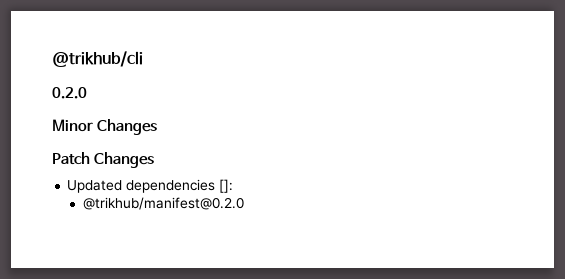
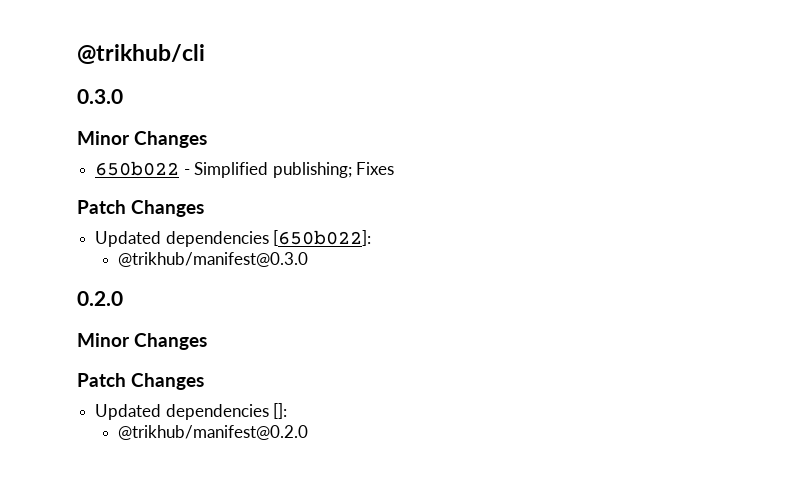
+ 0.3.0
+ Minor Changes
+ 650b022 - Simplified publishing; Fixes
+ Patch Changes
+ Updated dependencies [650b022]:
+ @trikhub/manifest@0.3.0

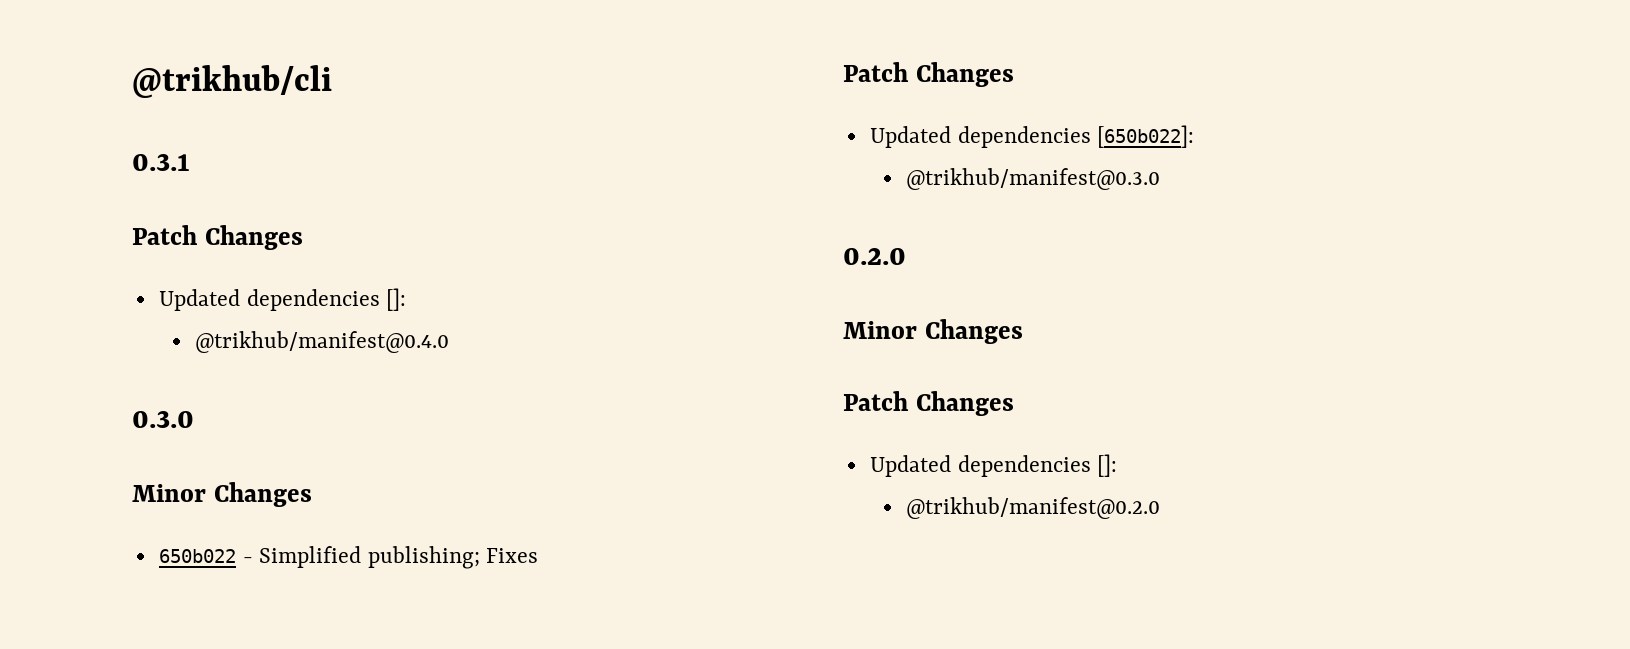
+ 0.3.1
+ Patch Changes
+ Updated dependencies []:
+ @trikhub/manifest@0.4.0

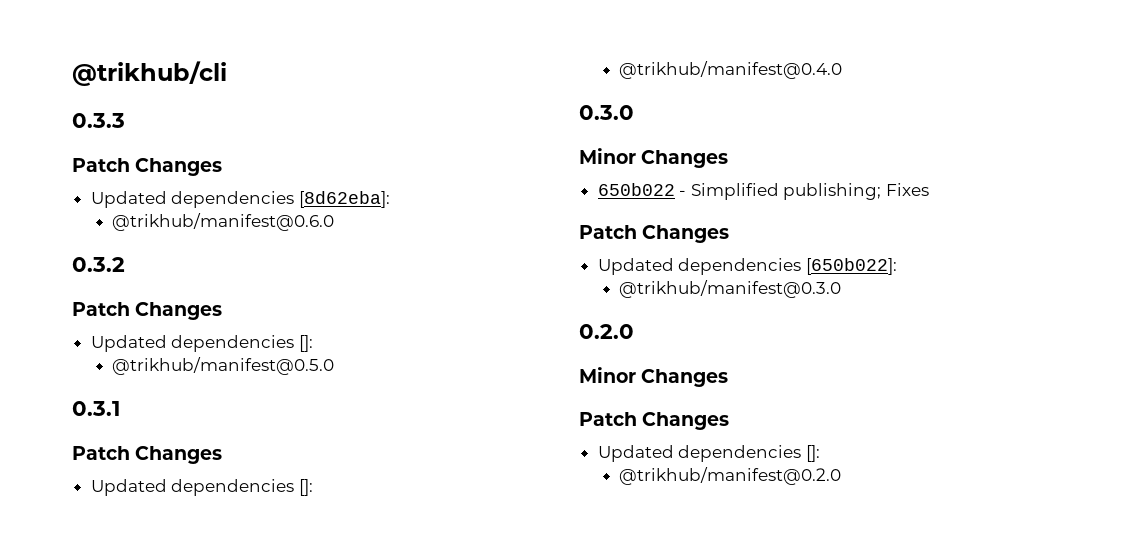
+ 0.3.3
+ Patch Changes
+ Updated dependencies [8d62eba]:
+ @trikhub/manifest@0.6.0
+ 0.3.2
+ Patch Changes
+ Updated dependencies []:
+ @trikhub/manifest@0.5.0

